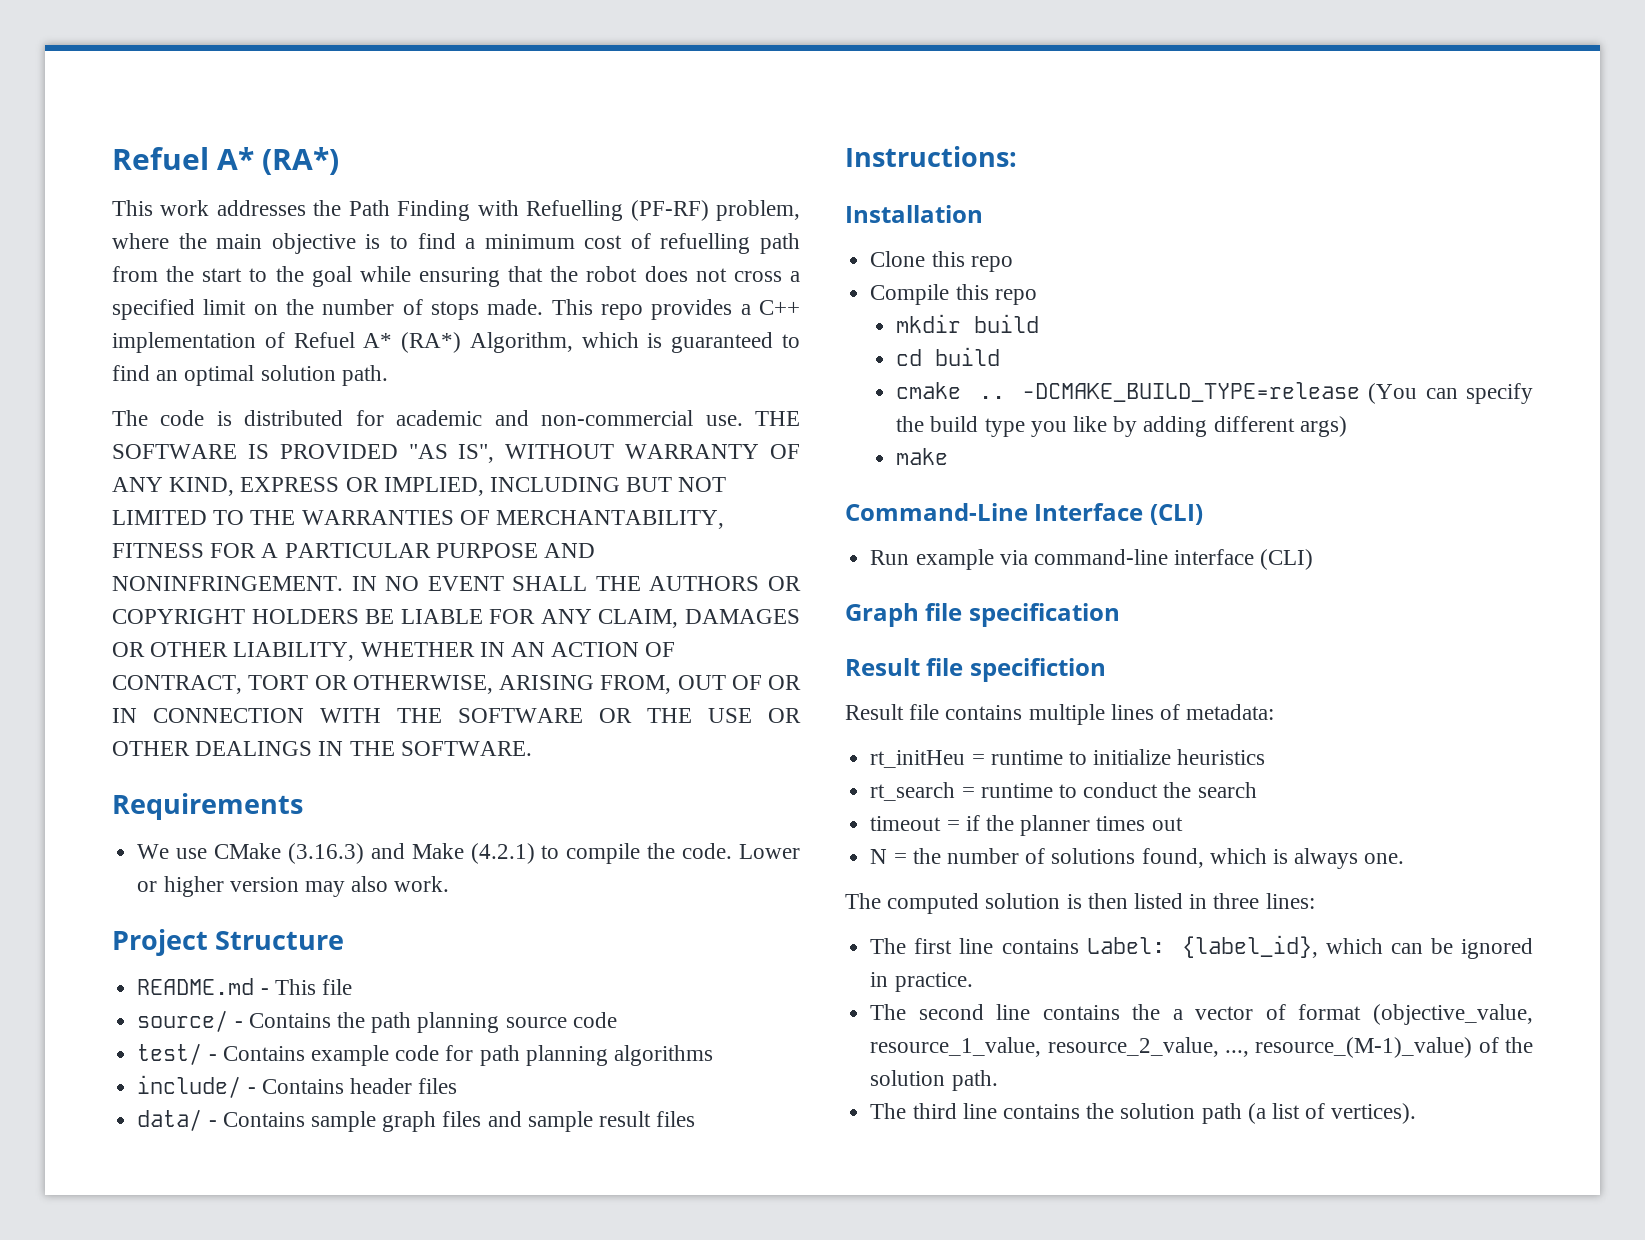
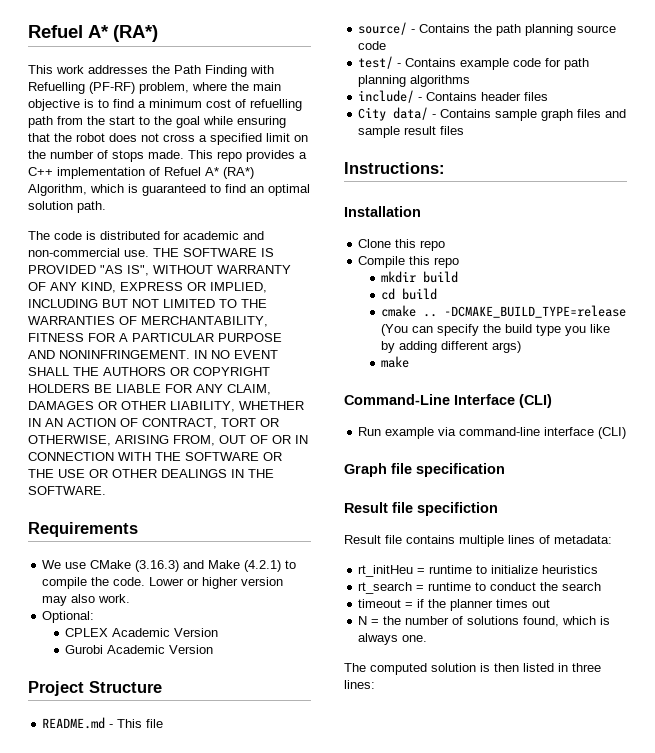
+ Optional:
+ CPLEX Academic Version
+ Gurobi Academic Version
- data/ - Contains sample graph files and sample result files
+ City data/ - Contains sample graph files and sample result files
- The first line contains Label: {label_id}, which can be ignored in practice.
- The second line contains the a vector of format (objective_value, resource_1_value, resource_2_value, ..., resource_(M-1)_value) of the solution path.
- The third line contains the solution path (a list of vertices).

